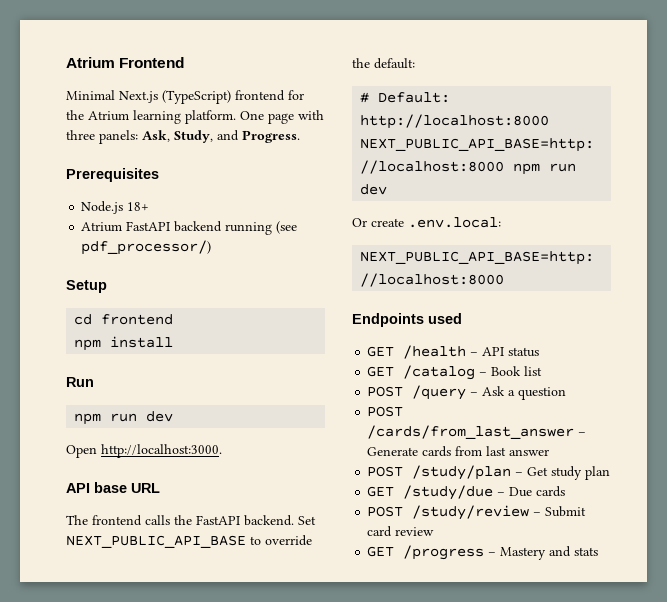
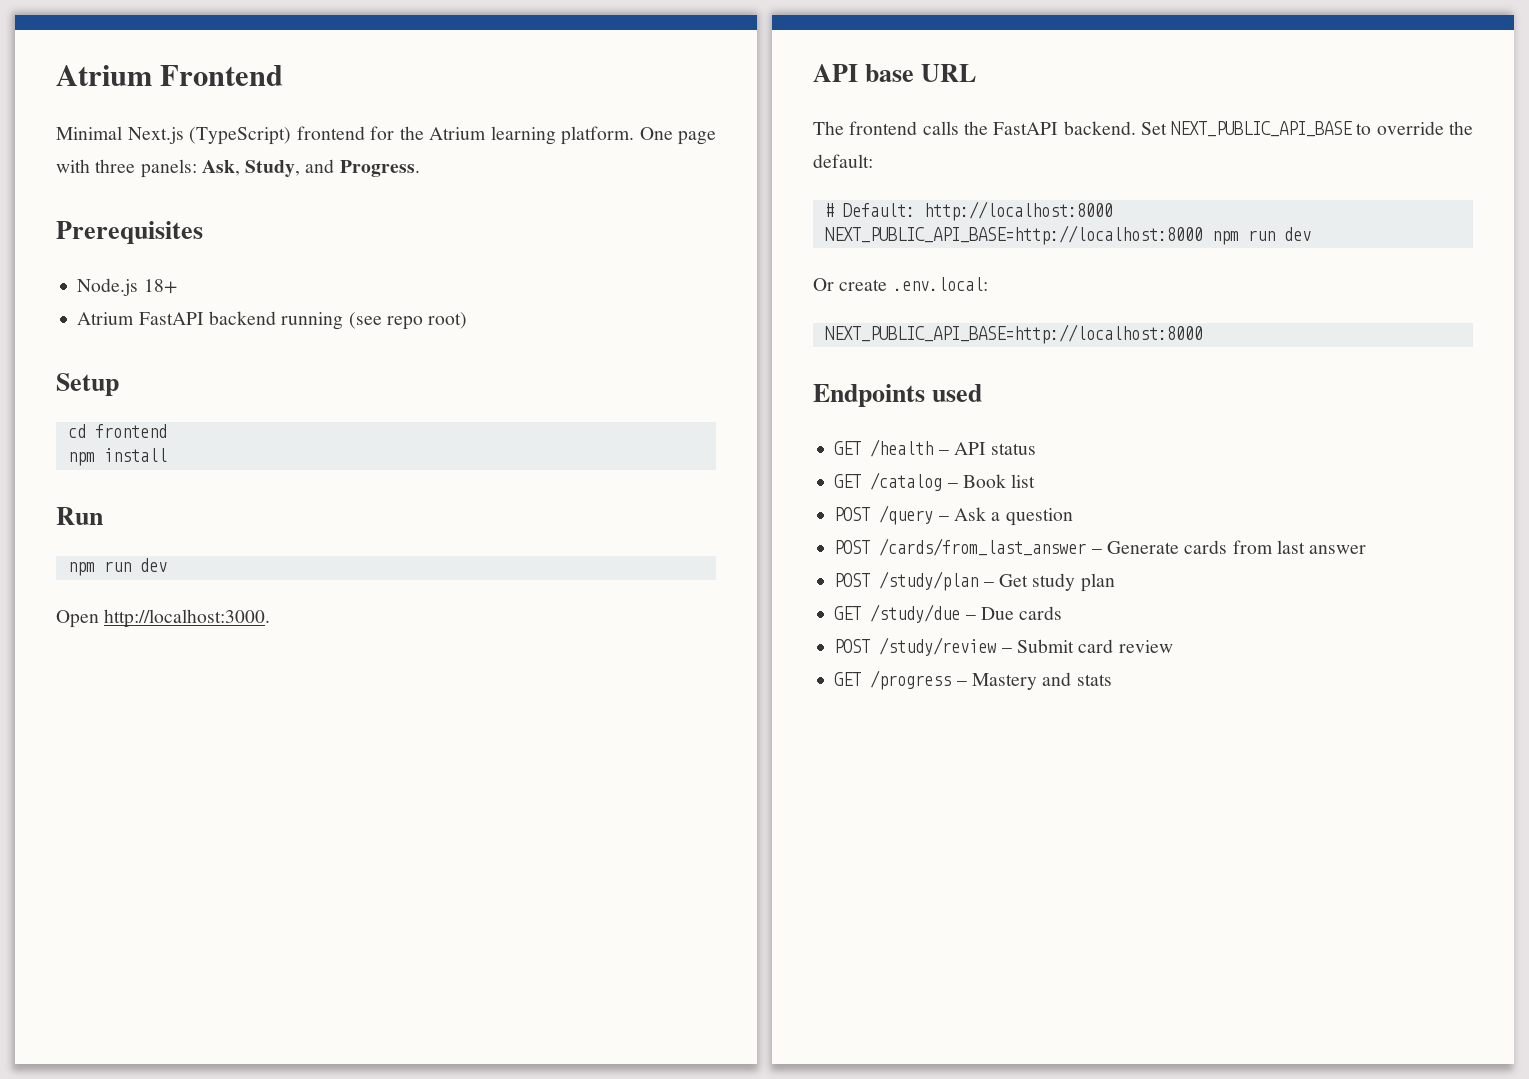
- Atrium FastAPI backend running (see pdf_processor/)
+ Atrium FastAPI backend running (see repo root)

